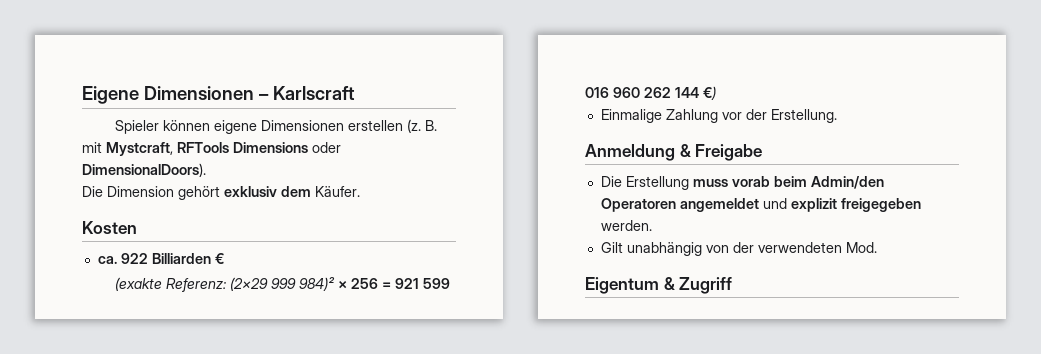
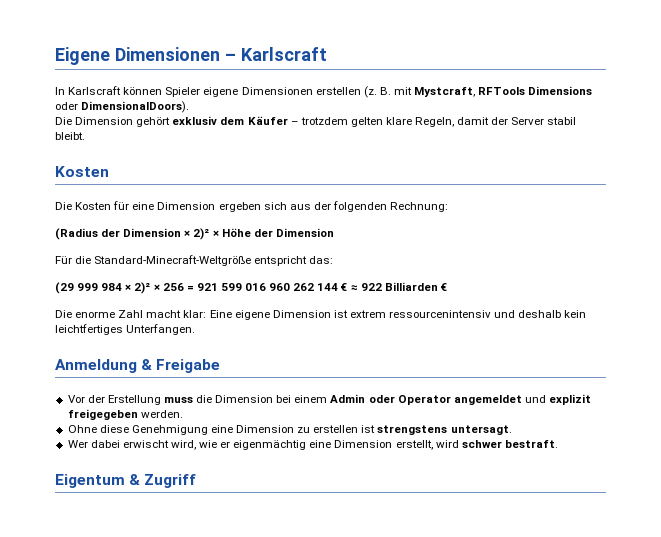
- Spieler können eigene Dimensionen erstellen (z.
+ In Karlscraft können Spieler eigene Dimensionen erstellen (z.
- Die Dimension gehört exklusiv dem Käufer.
+ Die Dimension gehört exklusiv dem Käufer – trotzdem gelten klare Regeln, damit der Server stabil bleibt.
  Kosten
- ca. 922 Billiarden €
- (exakte Referenz: (2×29 999 984)² × 256 = 921 599 016 960 262 144 €)
- Einmalige Zahlung vor der Erstellung.
+ Die Kosten für eine Dimension ergeben sich aus der folgenden Rechnung:
+ (Radius der Dimension × 2)² × Höhe der Dimension
+ Für die Standard-Minecraft-Weltgröße entspricht das:
+ (29 999 984 × 2)² × 256 = 921 599 016 960 262 144 € ≈ 922 Billiarden €
+ Die enorme Zahl macht klar: Eine eigene Dimension ist extrem ressourcenintensiv und deshalb kein leichtfertiges Unterfangen.
  Anmeldung & Freigabe
- Die Erstellung muss vorab beim Admin/den Operatoren angemeldet und explizit freigegeben werden.
+ Vor der Erstellung muss die Dimension bei einem Admin oder Operator angemeldet und explizit freigegeben werden.
- Gilt unabhängig von der verwendeten Mod.
+ Ohne diese Genehmigung eine Dimension zu erstellen ist strengstens untersagt.
+ Wer dabei erwischt wird, wie er eigenmächtig eine Dimension erstellt, wird schwer bestraft.

